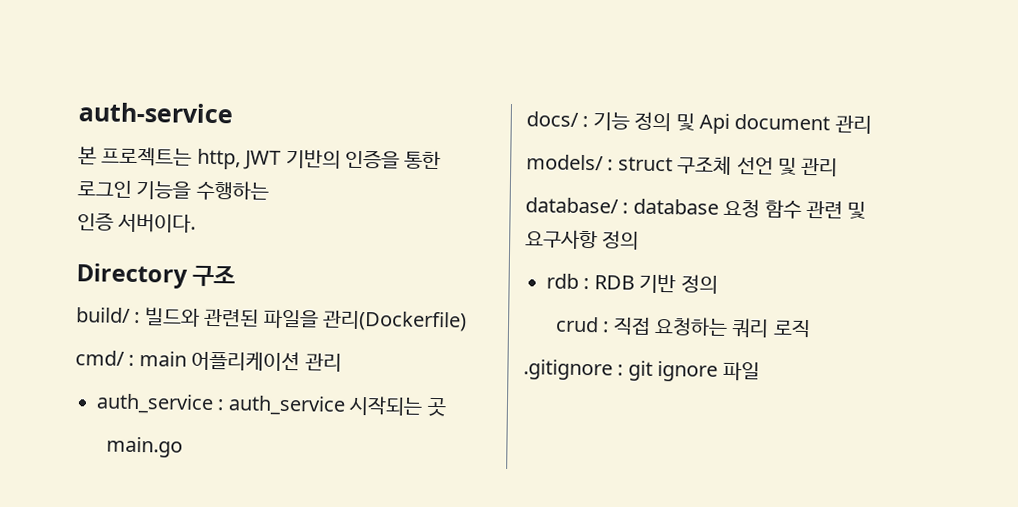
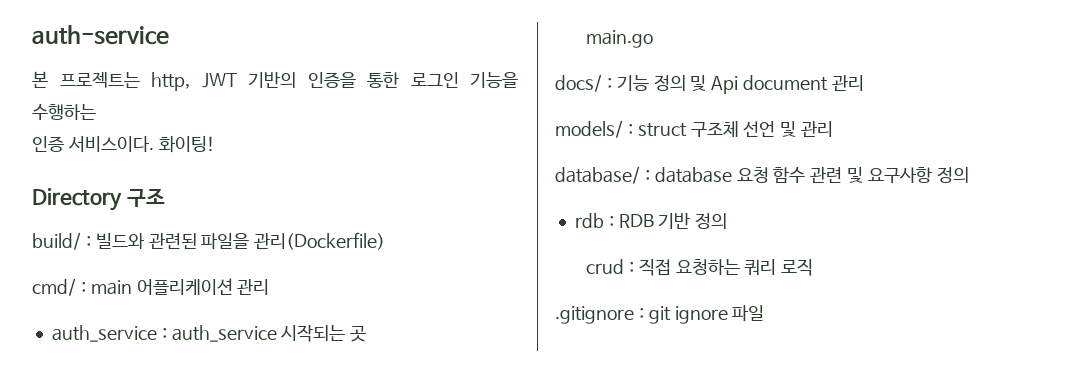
- 인증 서버이다.
+ 인증 서비스이다. 화이팅!

